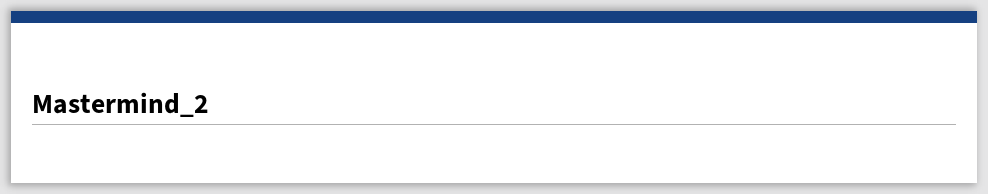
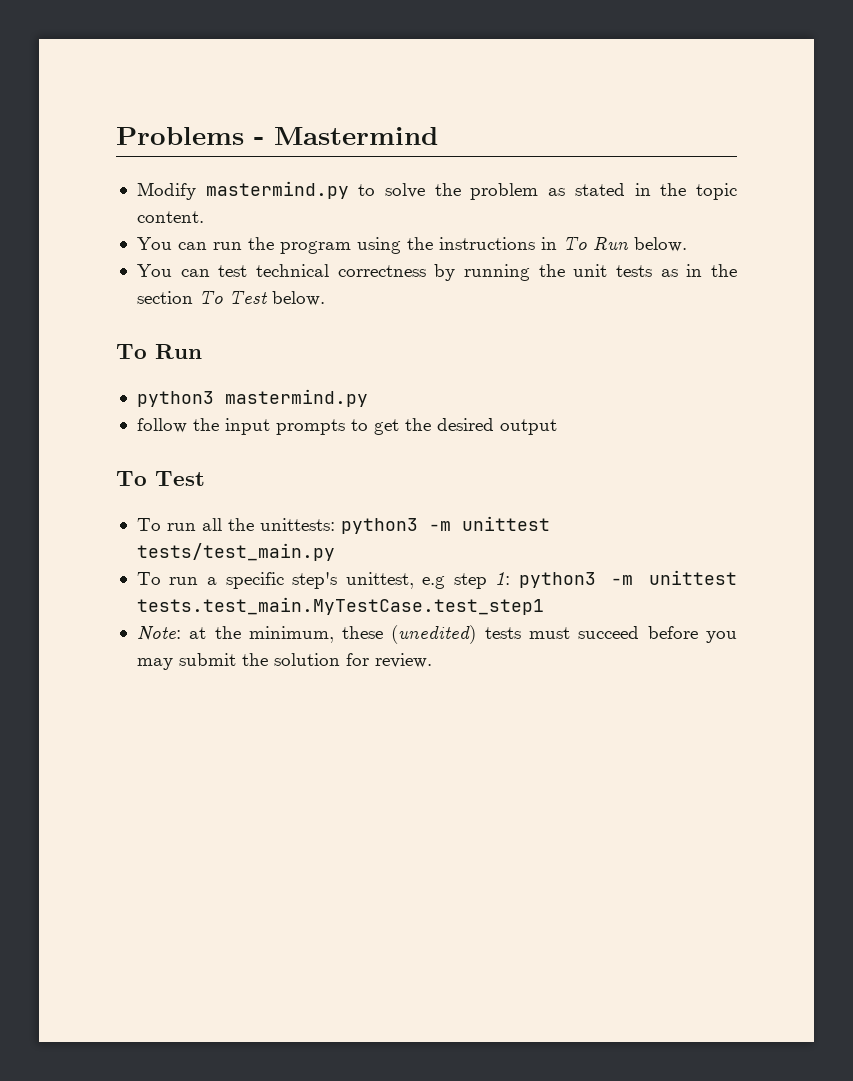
- Mastermind_2
+ Problems - Mastermind
+ Modify mastermind.py to solve the problem as stated in the topic content.
+ You can run the program using the instructions in To Run below.
+ You can test technical correctness by running the unit tests as in the section To Test below.
+ To Run
+ python3 mastermind.py
+ follow the input prompts to get the desired output
+ To Test
+ To run all the unittests: python3 -m unittest tests/test_main.py
+ To run a specific step's unittest, e.g step 1: python3 -m unittest tests.test_main.MyTestCase.test_step1
+ Note: at the minimum, these (unedited) tests must succeed before you may submit the solution for review.

